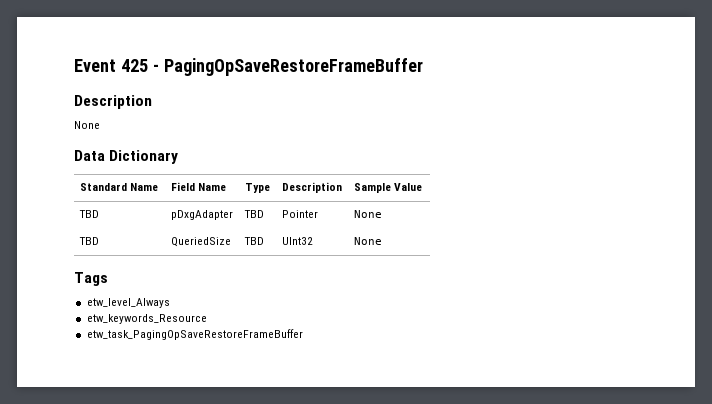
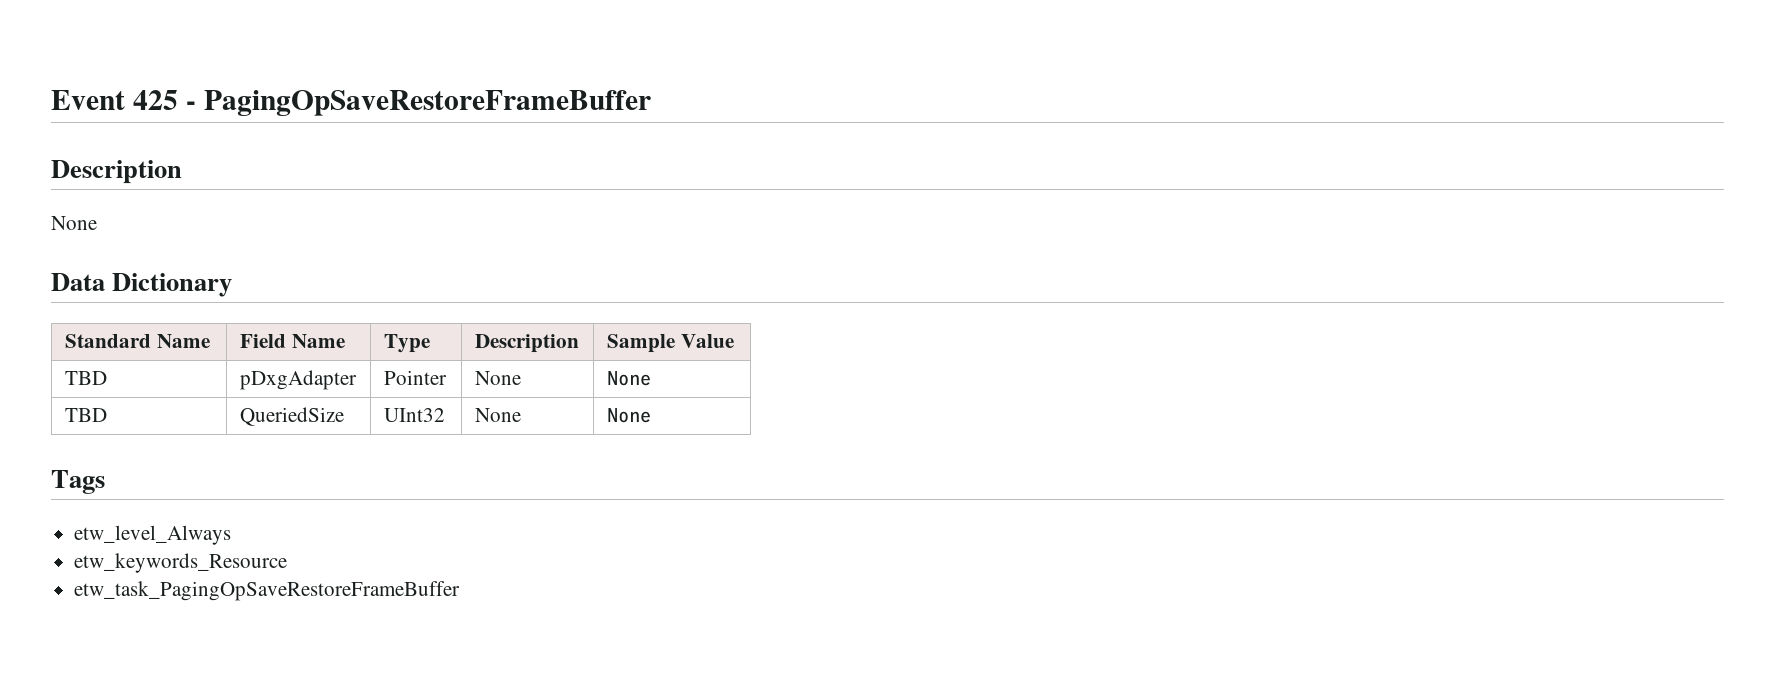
- TBD | pDxgAdapter | TBD | Pointer | None
+ TBD | pDxgAdapter | Pointer | None | None
- TBD | QueriedSize | TBD | UInt32 | None
+ TBD | QueriedSize | UInt32 | None | None

